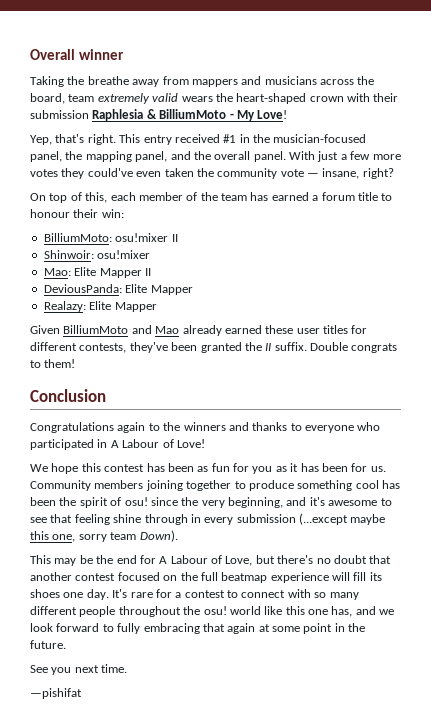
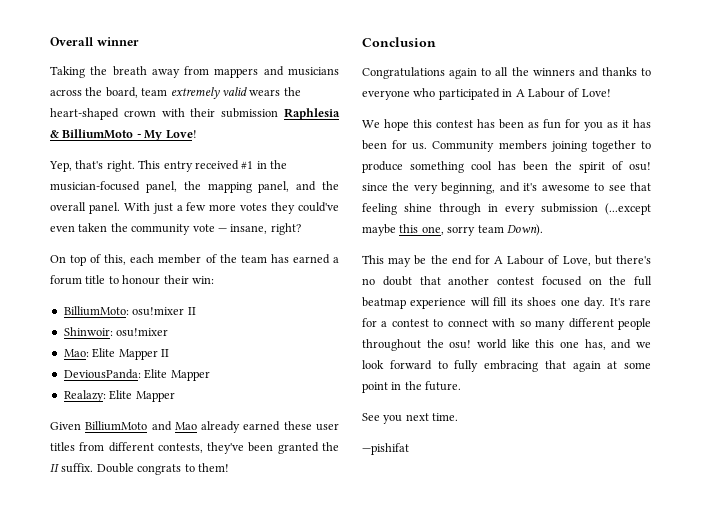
- Taking the breathe away from mappers and musicians across the board, team extremely valid wears the heart-shaped crown with their submission Raphlesia & BilliumMoto - My Love!
+ Taking the breath away from mappers and musicians across the board, team extremely valid wears the heart-shaped crown with their submission Raphlesia & BilliumMoto - My Love!
- Given BilliumMoto and Mao already earned these user titles for different contests, they've been granted the II suffix.
+ Given BilliumMoto and Mao already earned these user titles from different contests, they've been granted the II suffix.
- Congratulations again to the winners and thanks to everyone who participated in A Labour of Love!
+ Congratulations again to all the winners and thanks to everyone who participated in A Labour of Love!

